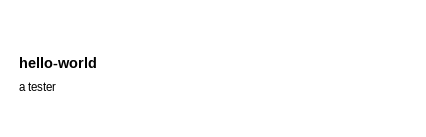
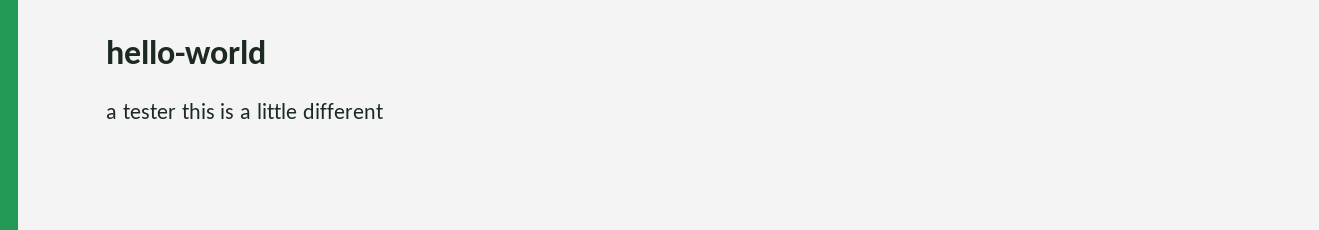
- a tester
+ a tester this is a little different

